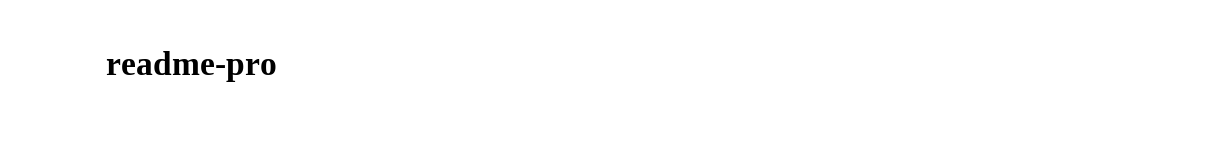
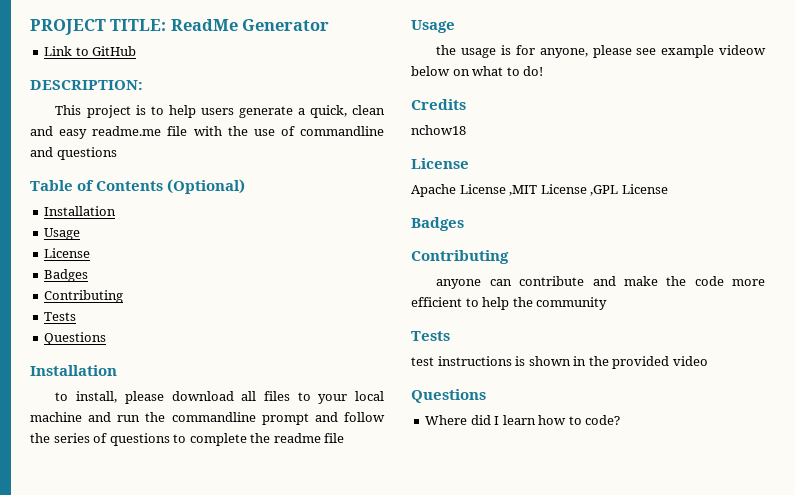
- readme-pro
+ PROJECT TITLE: ReadMe Generator
+ Link to GitHub
+ DESCRIPTION:
+ This project is to help users generate a quick, clean and easy readme.me file with the use of commandline and questions
+ Table of Contents (Optional)
+ Installation
+ Usage
+ License
+ Badges
+ Contributing
+ Tests
+ Questions
+ Installation
+ to install, please download all files to your local machine and run the commandline prompt and follow the series of questions to complete the readme file
+ Usage
+ the usage is for anyone, please see example videow below on what to do!
+ Credits
+ nchow18
+ License
+ Apache License ,MIT License ,GPL License
+ Badges
+ Contributing
+ anyone can contribute and make the code more efficient to help the community
+ Tests
+ test instructions is shown in the provided video
+ Questions
+ Where did I learn how to code?

